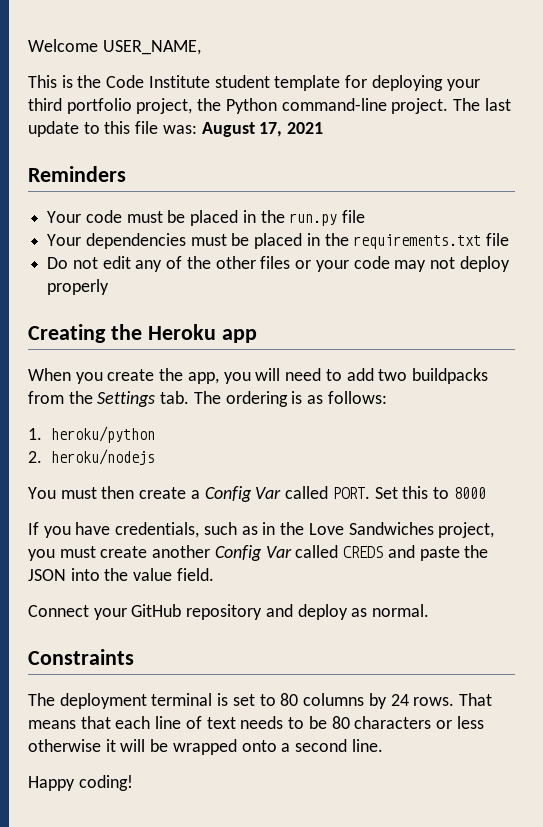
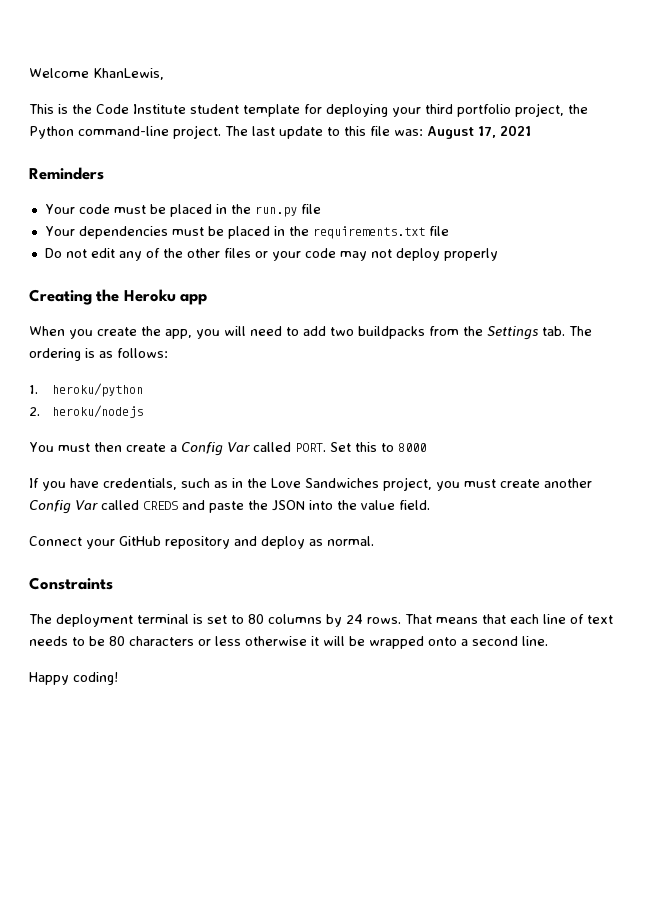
- Welcome USER_NAME,
+ Welcome KhanLewis,

